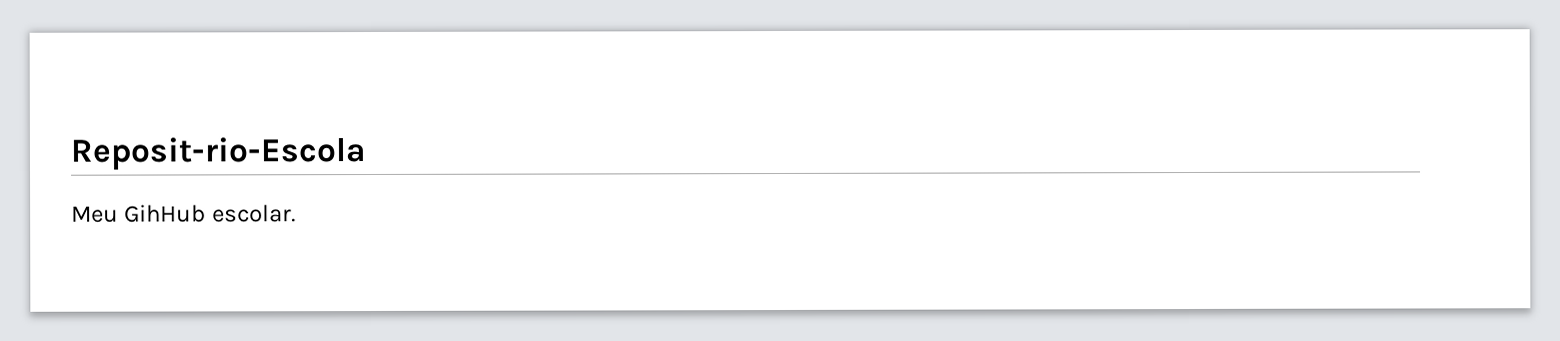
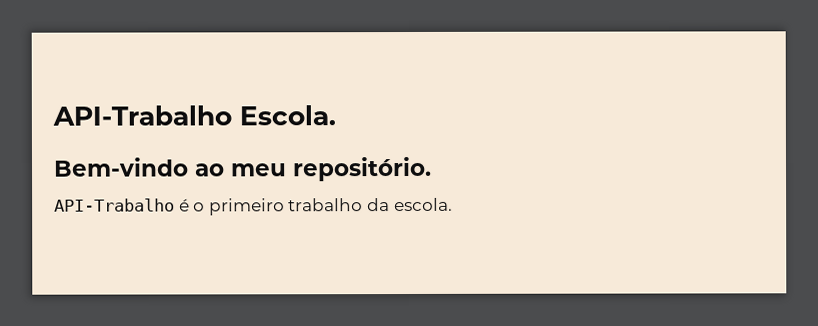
- Reposit-rio-Escola
- Meu GihHub escolar.
+ API-Trabalho Escola.
+ Bem-vindo ao meu repositório.
+ API-Trabalho é o primeiro trabalho da escola.

